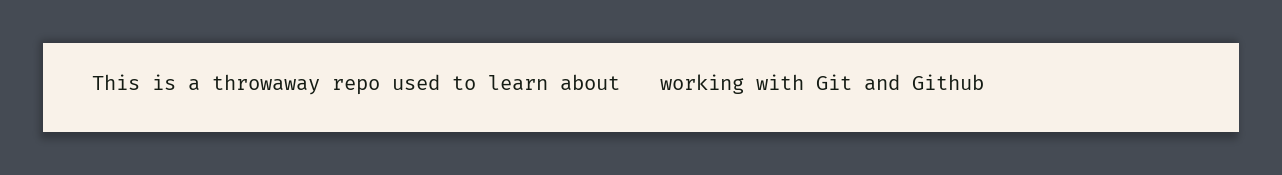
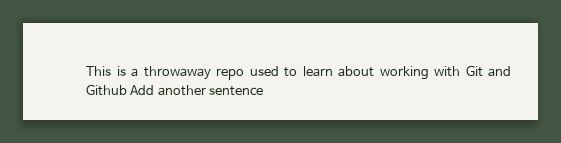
- This is a throwaway repo used to learn about working with Git and Github
+ This is a throwaway repo used to learn about working with Git and Github Add another sentence

